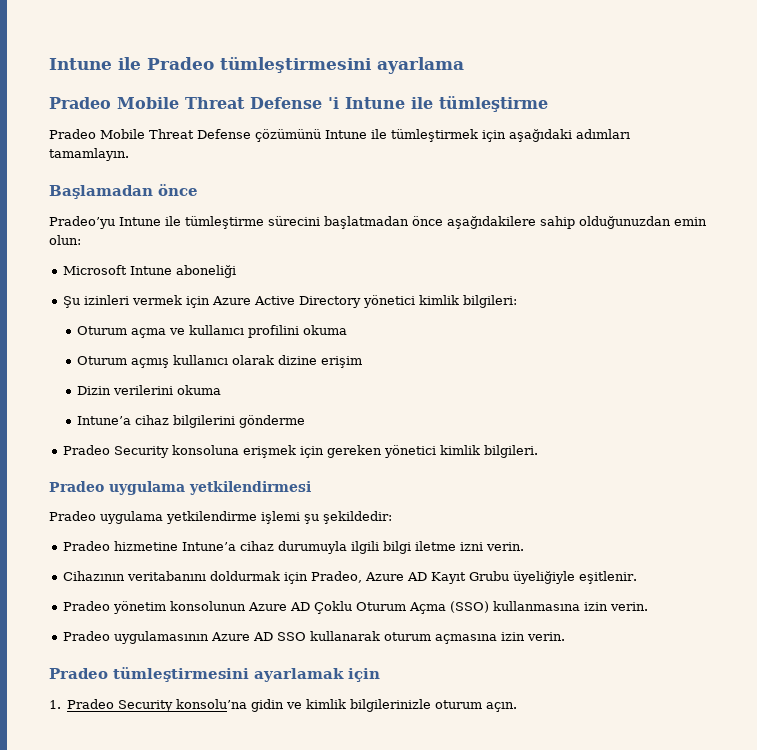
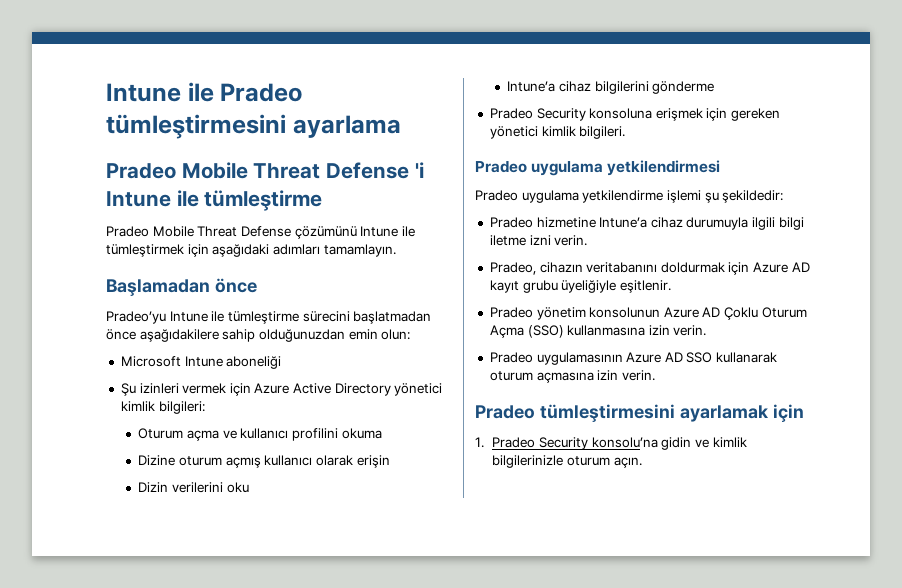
- Oturum açmış kullanıcı olarak dizine erişim
+ Dizine oturum açmış kullanıcı olarak erişin
- Dizin verilerini okuma
+ Dizin verilerini oku
- Cihazının veritabanını doldurmak için Pradeo, Azure AD Kayıt Grubu üyeliğiyle eşitlenir.
+ Pradeo, cihazın veritabanını doldurmak için Azure AD kayıt grubu üyeliğiyle eşitlenir.

